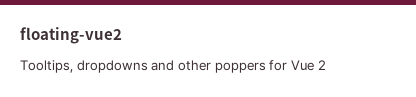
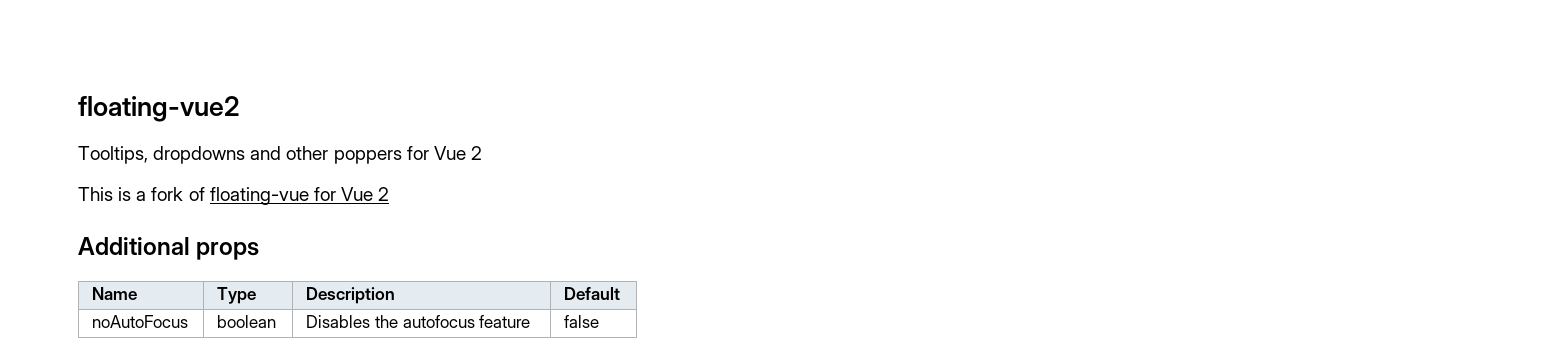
+ This is a fork of floating-vue for Vue 2
+ Additional props
+ Name | Type | Description | Default
+ noAutoFocus | boolean | Disables the autofocus feature | false

